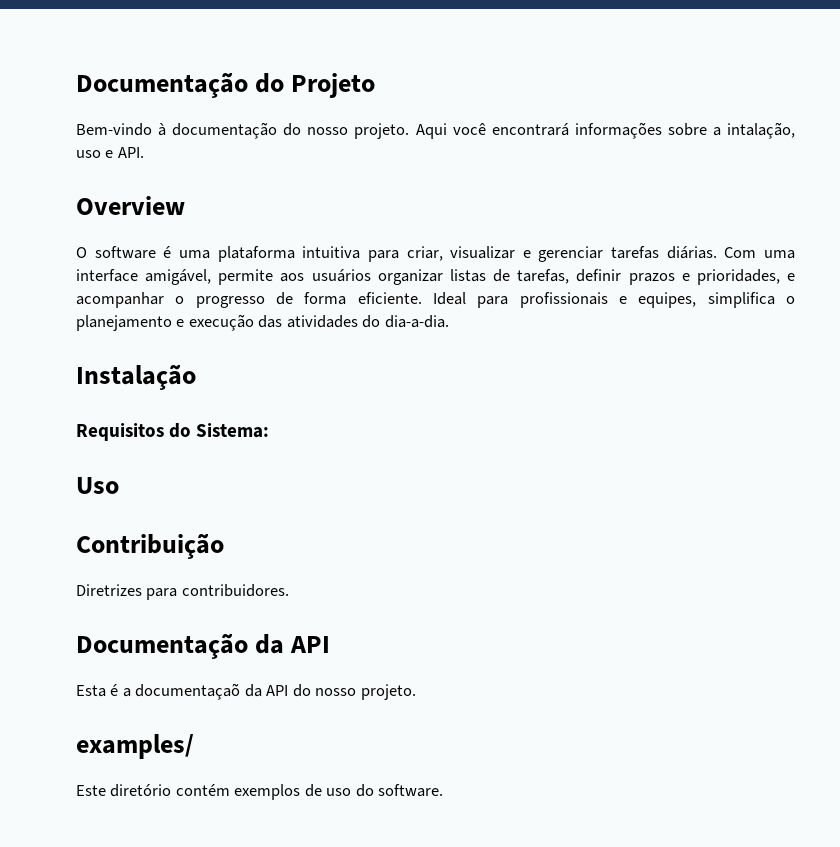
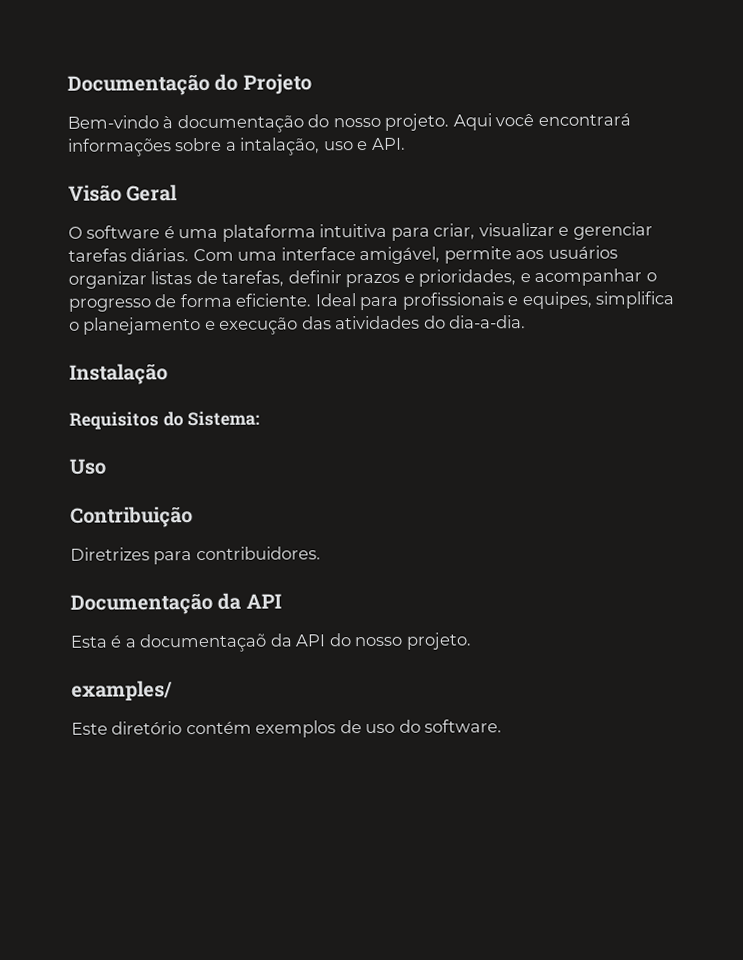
- Overview
+ Visão Geral

